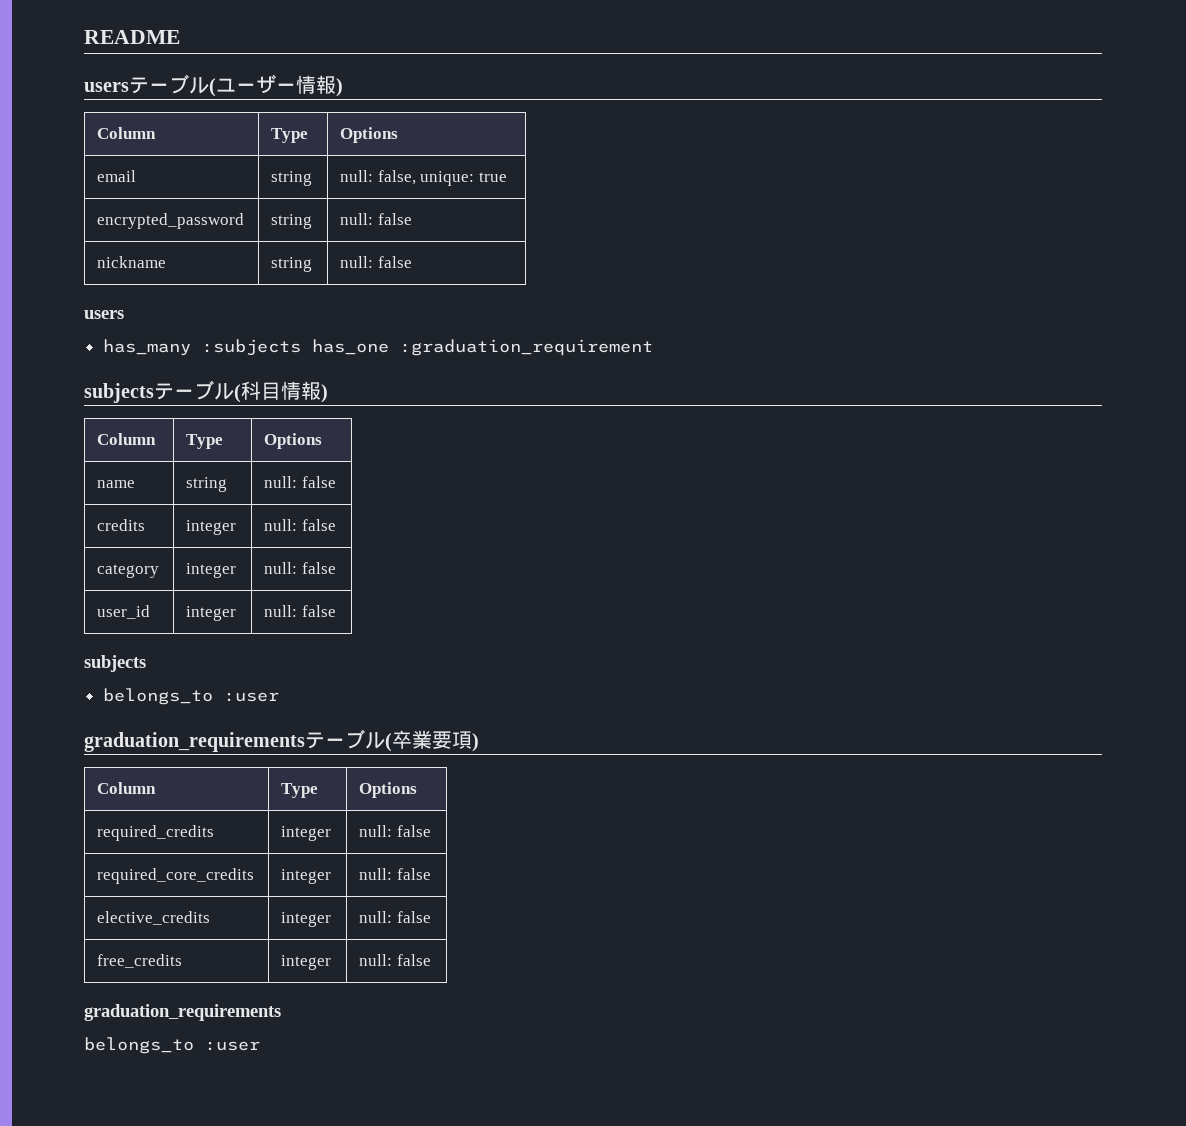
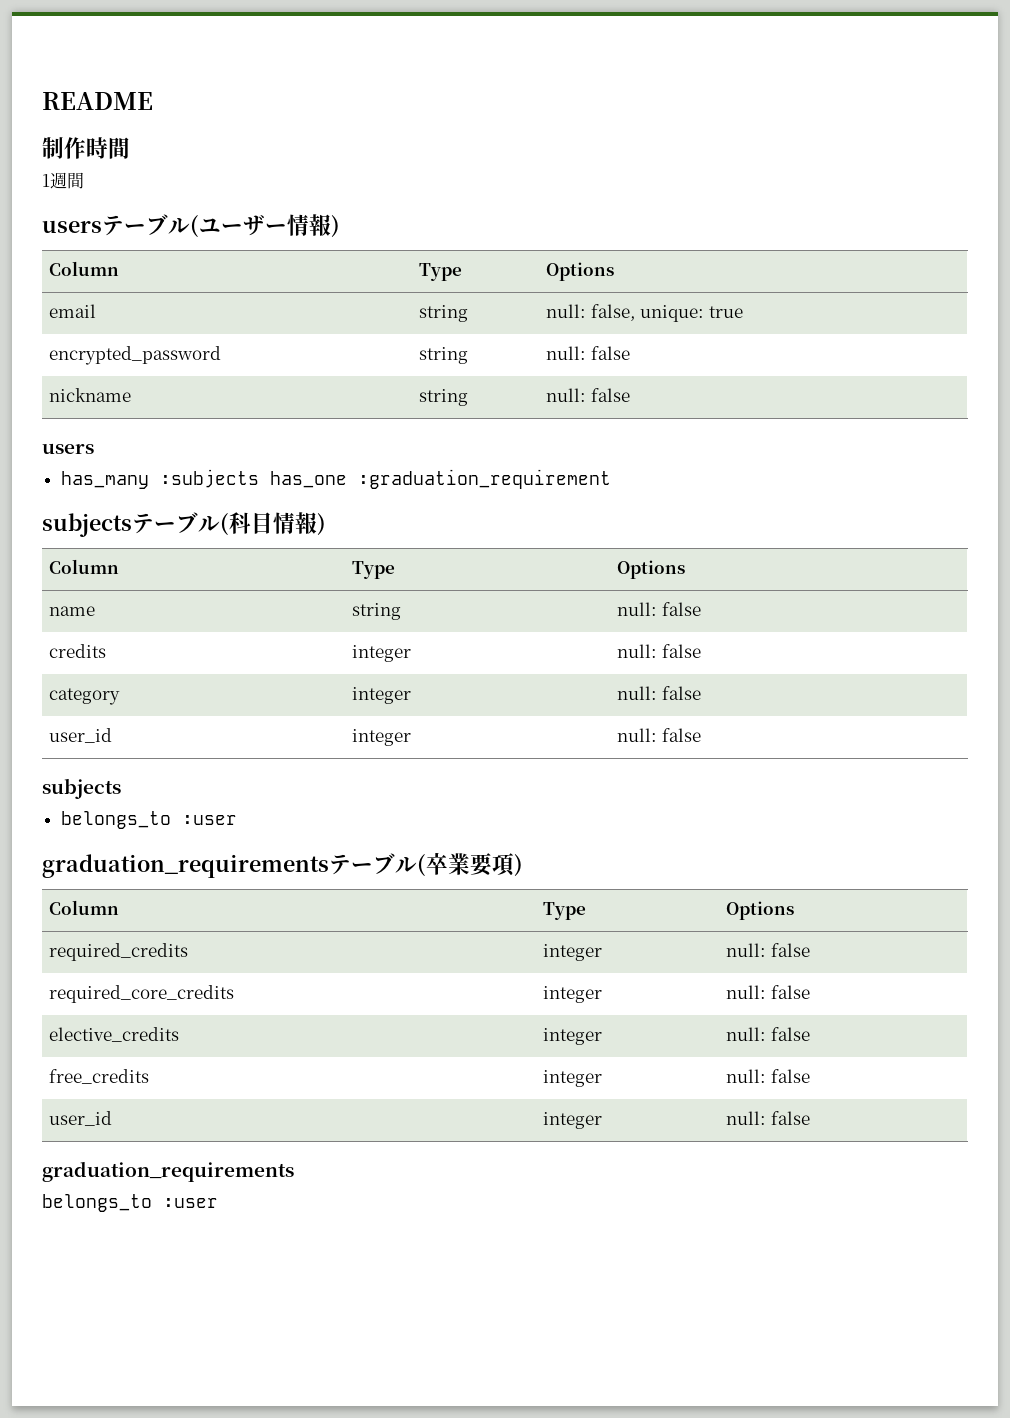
+ 制作時間
+ 1週間
  free_credits | integer | null: false
+ user_id | integer | null: false

